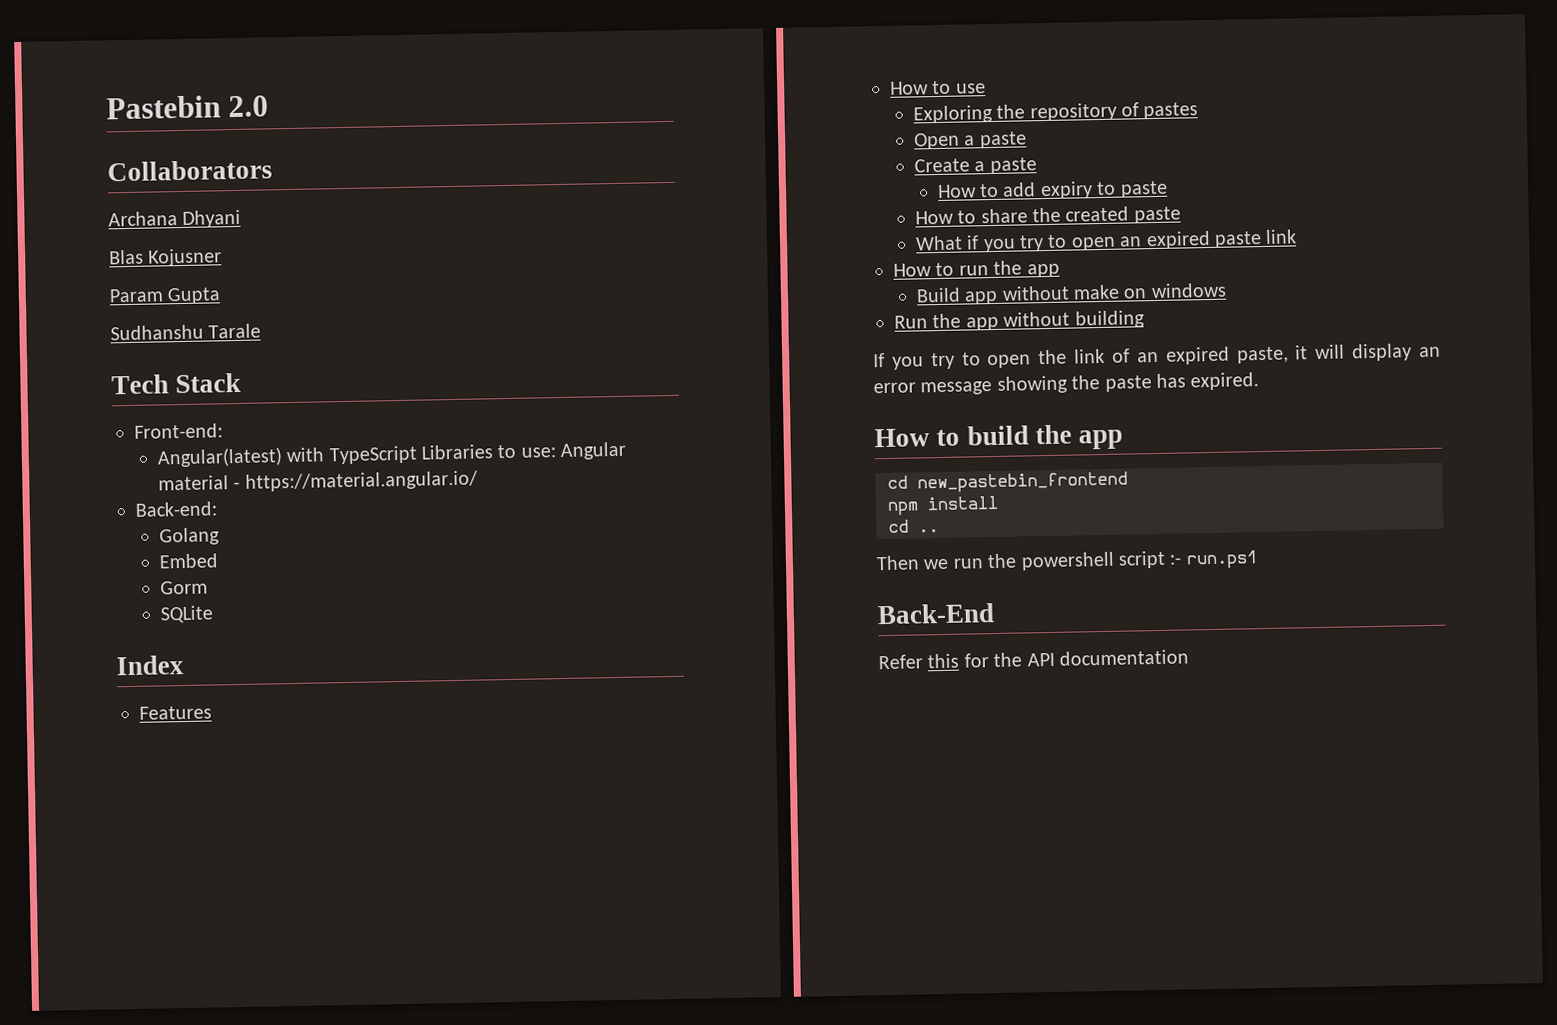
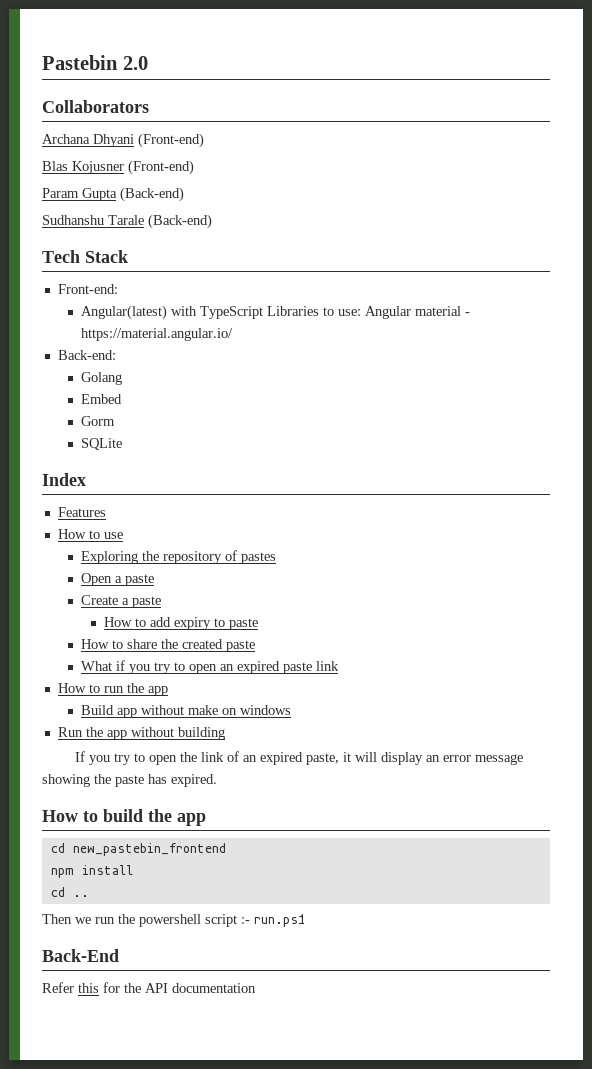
- Archana Dhyani
+ Archana Dhyani (Front-end)
- Blas Kojusner
+ Blas Kojusner (Front-end)
- Param Gupta
+ Param Gupta (Back-end)
- Sudhanshu Tarale
+ Sudhanshu Tarale (Back-end)

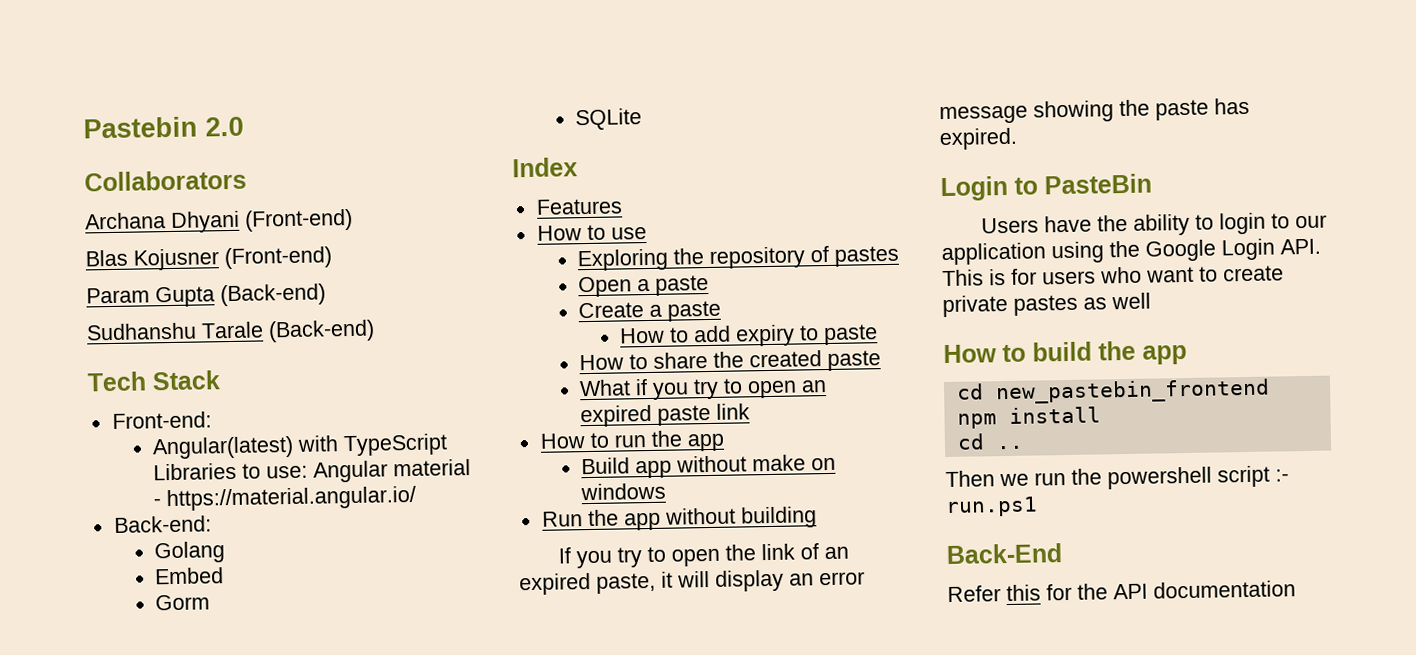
+ Login to PasteBin
+ Users have the ability to login to our application using the Google Login API. This is for users who want to create private pastes as well

